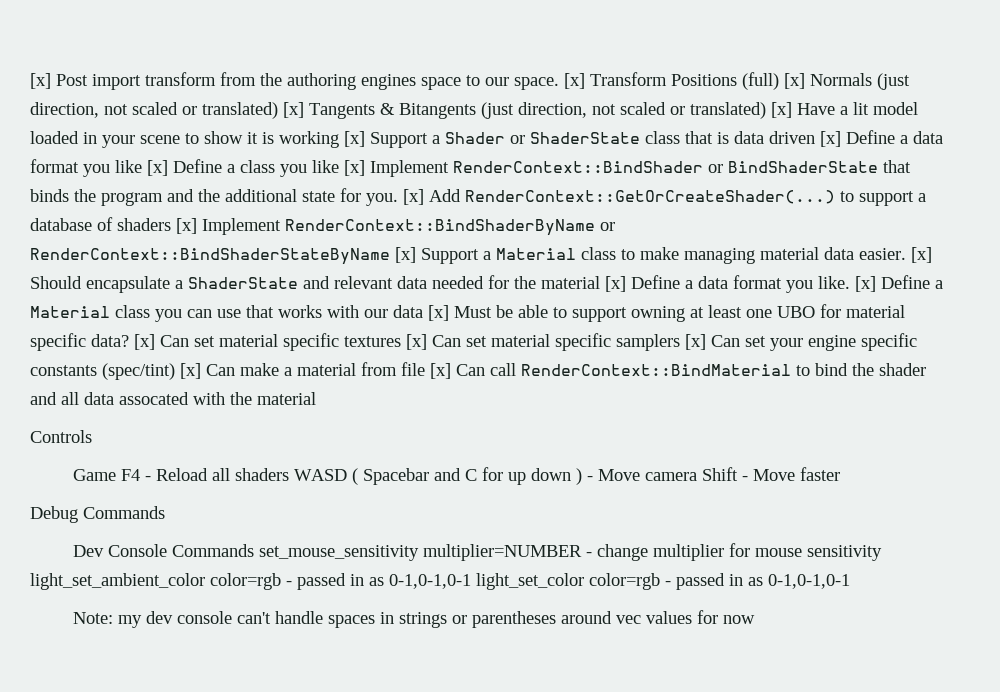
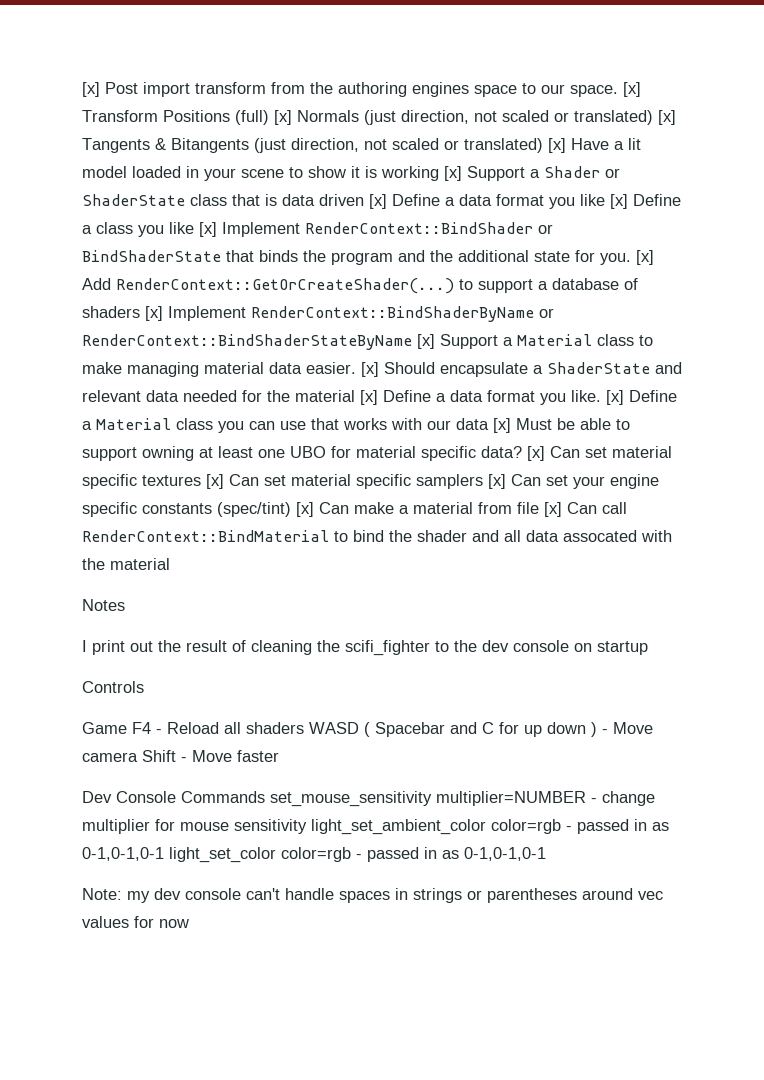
+ Notes
+ I print out the result of cleaning the scifi_fighter to the dev console on startup
- Debug Commands

